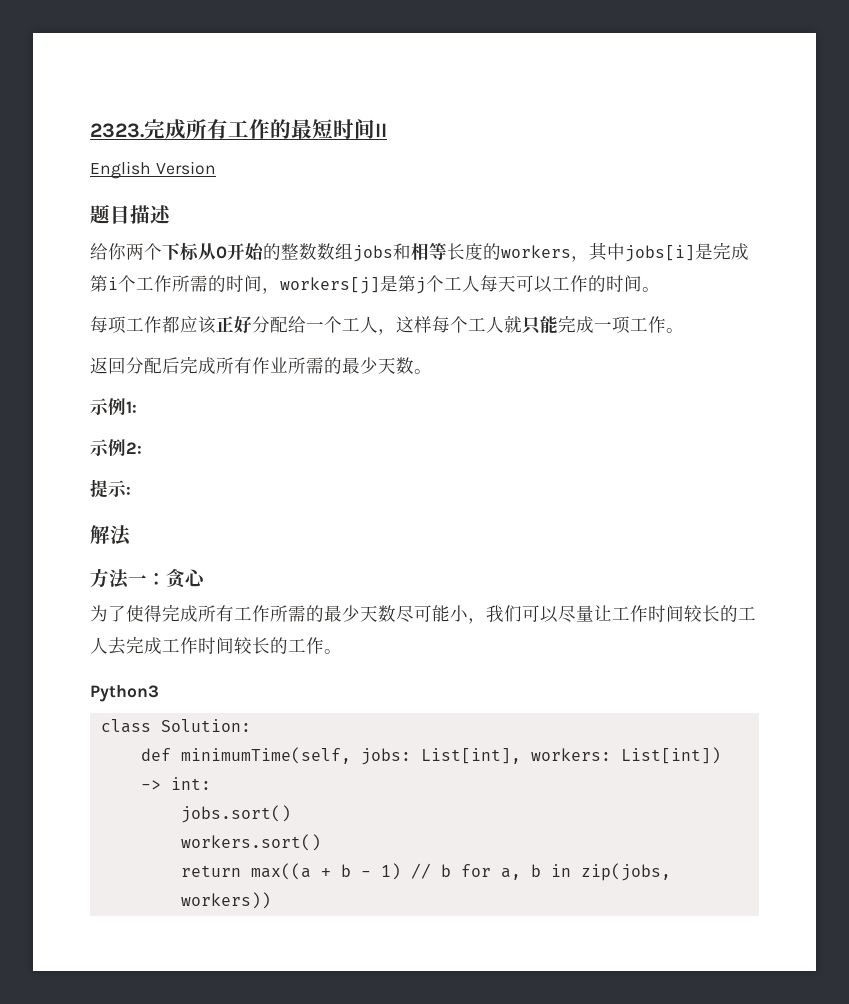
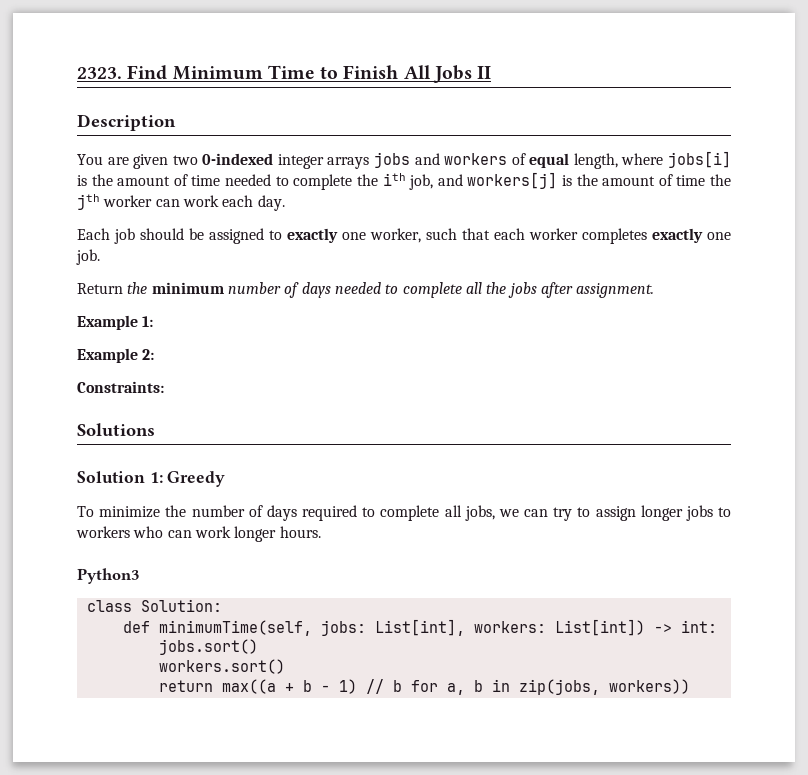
- 完成所有工作的最短时间II
- English Version
- 题目描述
- 给你两个下标从0开始的整数数组jobs和相等长度的workers，其中jobs[i]是完成第i个工作所需的时间，workers[j]是第j个工人每天可以工作的时间。
- 每项工作都应该正好分配给一个工人，这样每个工人就只能完成一项工作。
- 返回分配后完成所有作业所需的最少天数。
- 示例1:
+ Find Minimum Time to Finish All Jobs II
+ Description
+ You are given two 0-indexed integer arrays jobs and workers of equal length, where jobs[i] is the amount of time needed to complete the ith job, and workers[j] is the amount of time the jth worker can work each day.
+ Each job should be assigned to exactly one worker, such that each worker completes exactly one job.
+ Return the minimum number of days needed to complete all the jobs after assignment.
+ Example 1:
- 示例2:
+ Example 2:
- 提示:
- 解法
- 方法一：贪心
- 为了使得完成所有工作所需的最少天数尽可能小，我们可以尽量让工作时间较长的工人去完成工作时间较长的工作。
+ Constraints:
+ Solutions
+ Solution 1: Greedy
+ To minimize the number of days required to complete all jobs, we can try to assign longer jobs to workers who can work longer hours.

